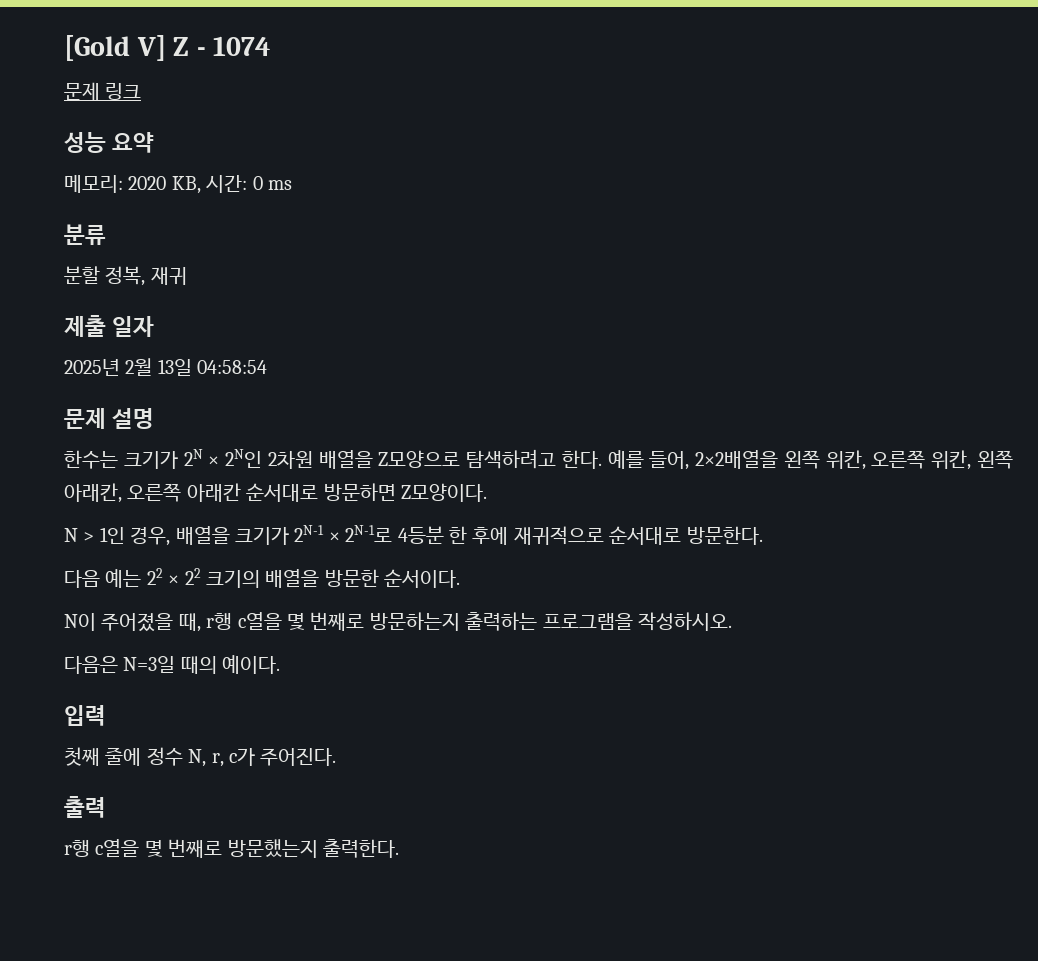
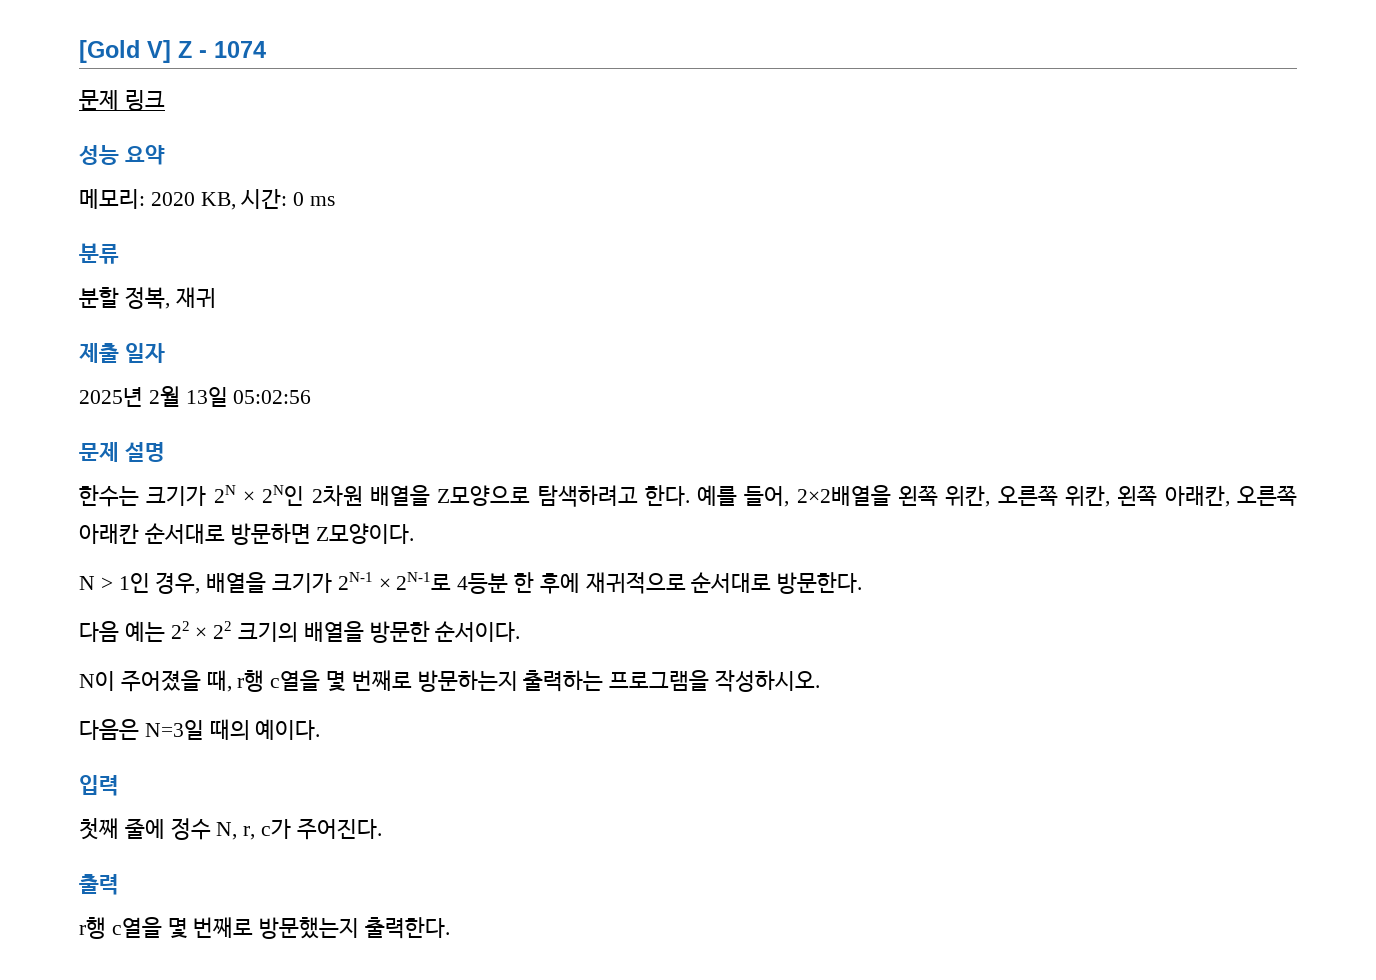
- 2025년 2월 13일 04:58:54
+ 2025년 2월 13일 05:02:56

